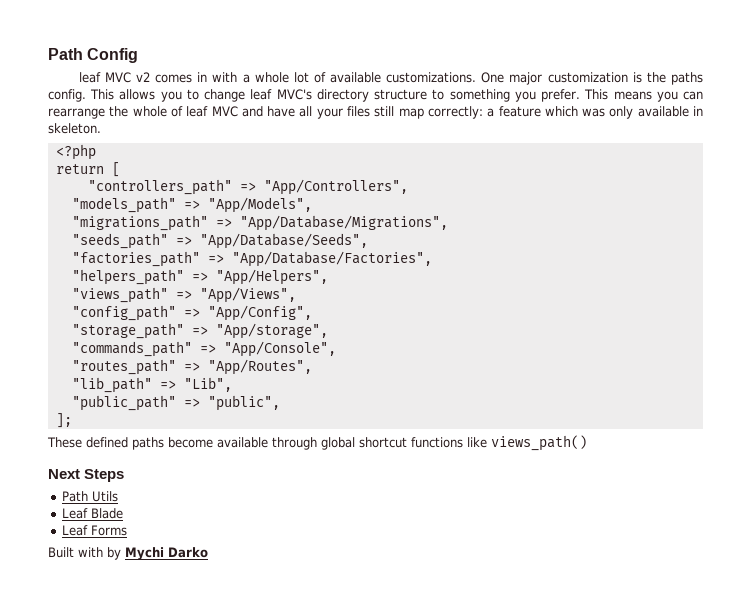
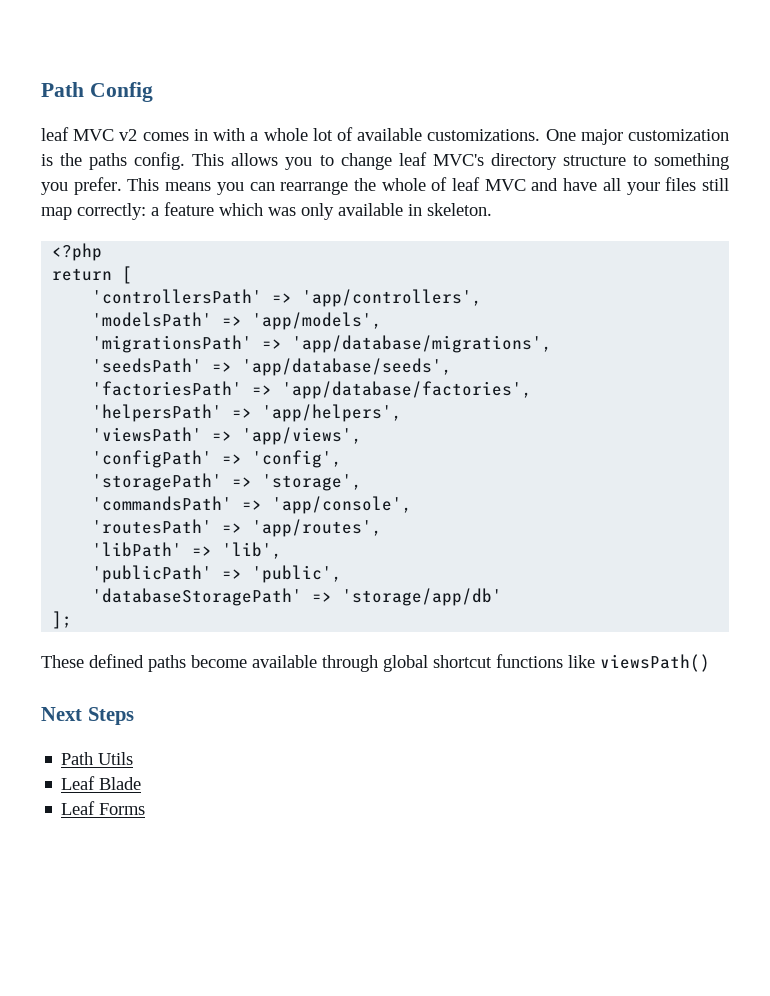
- "controllers_path" => "App/Controllers",
- "models_path" => "App/Models",
- "migrations_path" => "App/Database/Migrations",
- "seeds_path" => "App/Database/Seeds",
- "factories_path" => "App/Database/Factories",
- "helpers_path" => "App/Helpers",
- "views_path" => "App/Views",
- "config_path" => "App/Config",
- "storage_path" => "App/storage",
- "commands_path" => "App/Console",
- "routes_path" => "App/Routes",
- "lib_path" => "Lib",
- "public_path" => "public",
+ 'controllersPath' => 'app/controllers',
+ 'modelsPath' => 'app/models',
+ 'migrationsPath' => 'app/database/migrations',
+ 'seedsPath' => 'app/database/seeds',
+ 'factoriesPath' => 'app/database/factories',
+ 'helpersPath' => 'app/helpers',
+ 'viewsPath' => 'app/views',
+ 'configPath' => 'config',
+ 'storagePath' => 'storage',
+ 'commandsPath' => 'app/console',
+ 'routesPath' => 'app/routes',
+ 'libPath' => 'lib',
+ 'publicPath' => 'public',
+ 'databaseStoragePath' => 'storage/app/db'
- These defined paths become available through global shortcut functions like views_path()
+ These defined paths become available through global shortcut functions like viewsPath()
- Built with by Mychi Darko

